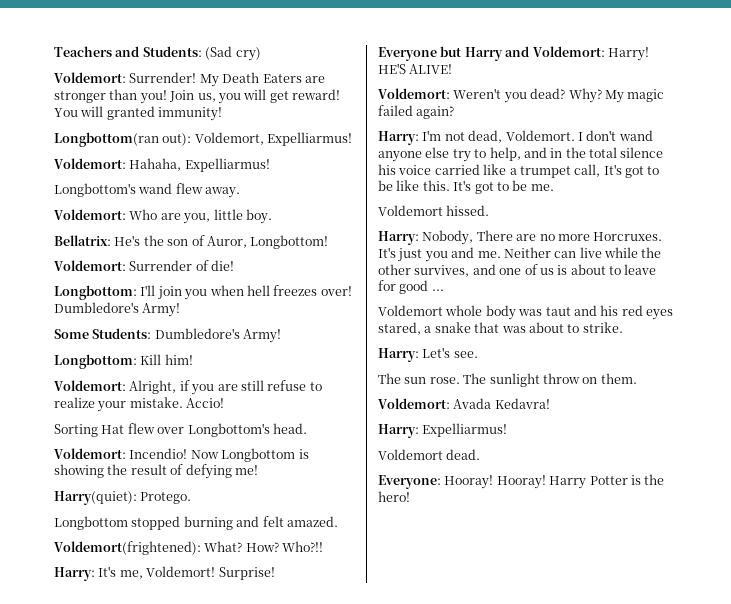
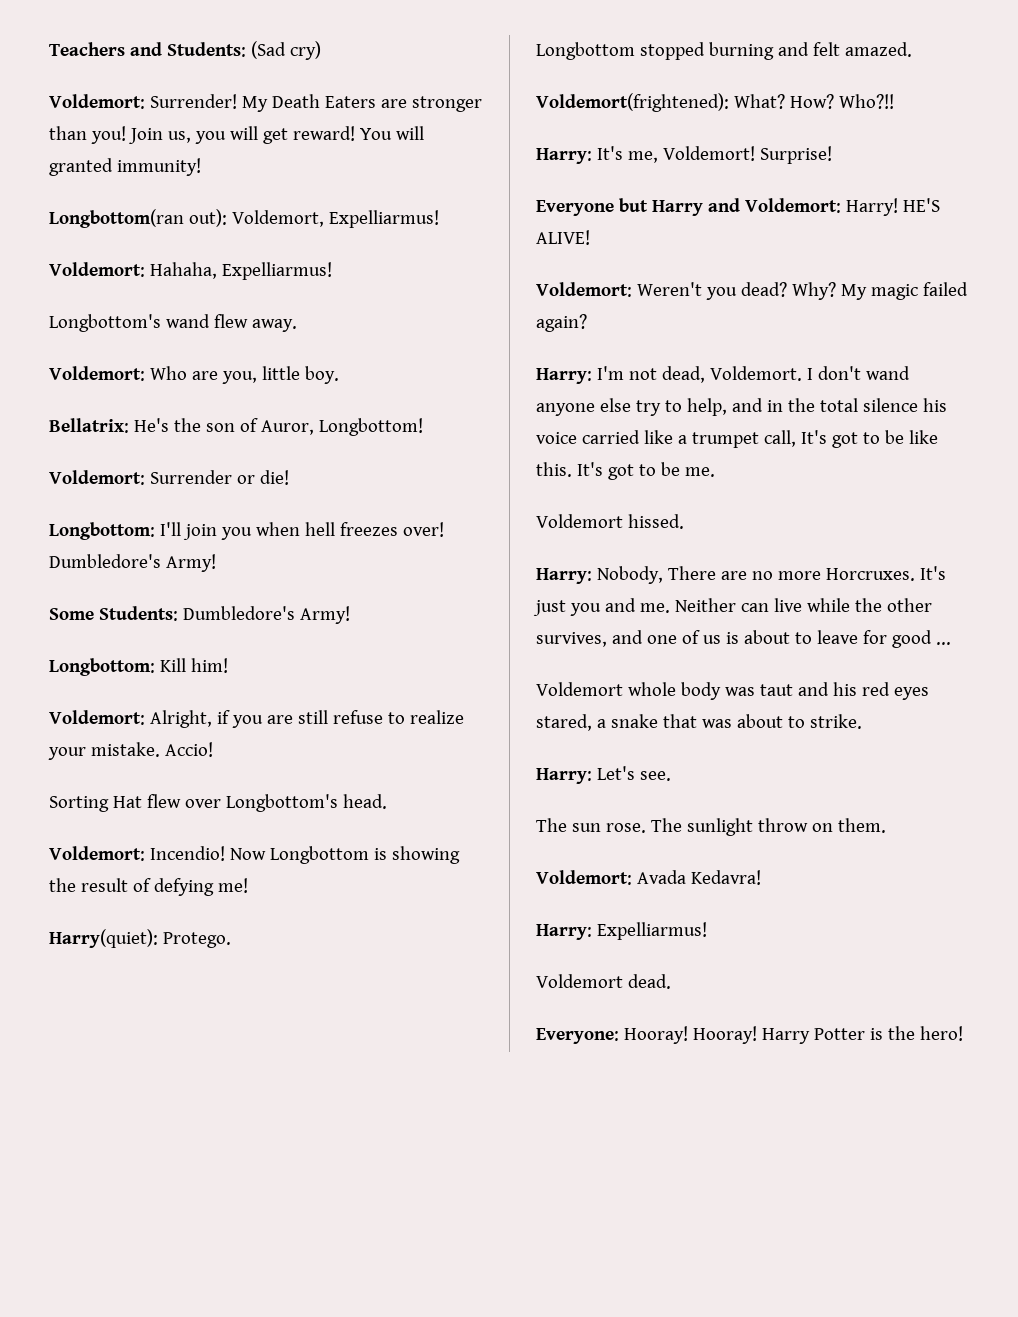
- Voldemort: Surrender of die!
+ Voldemort: Surrender or die!

